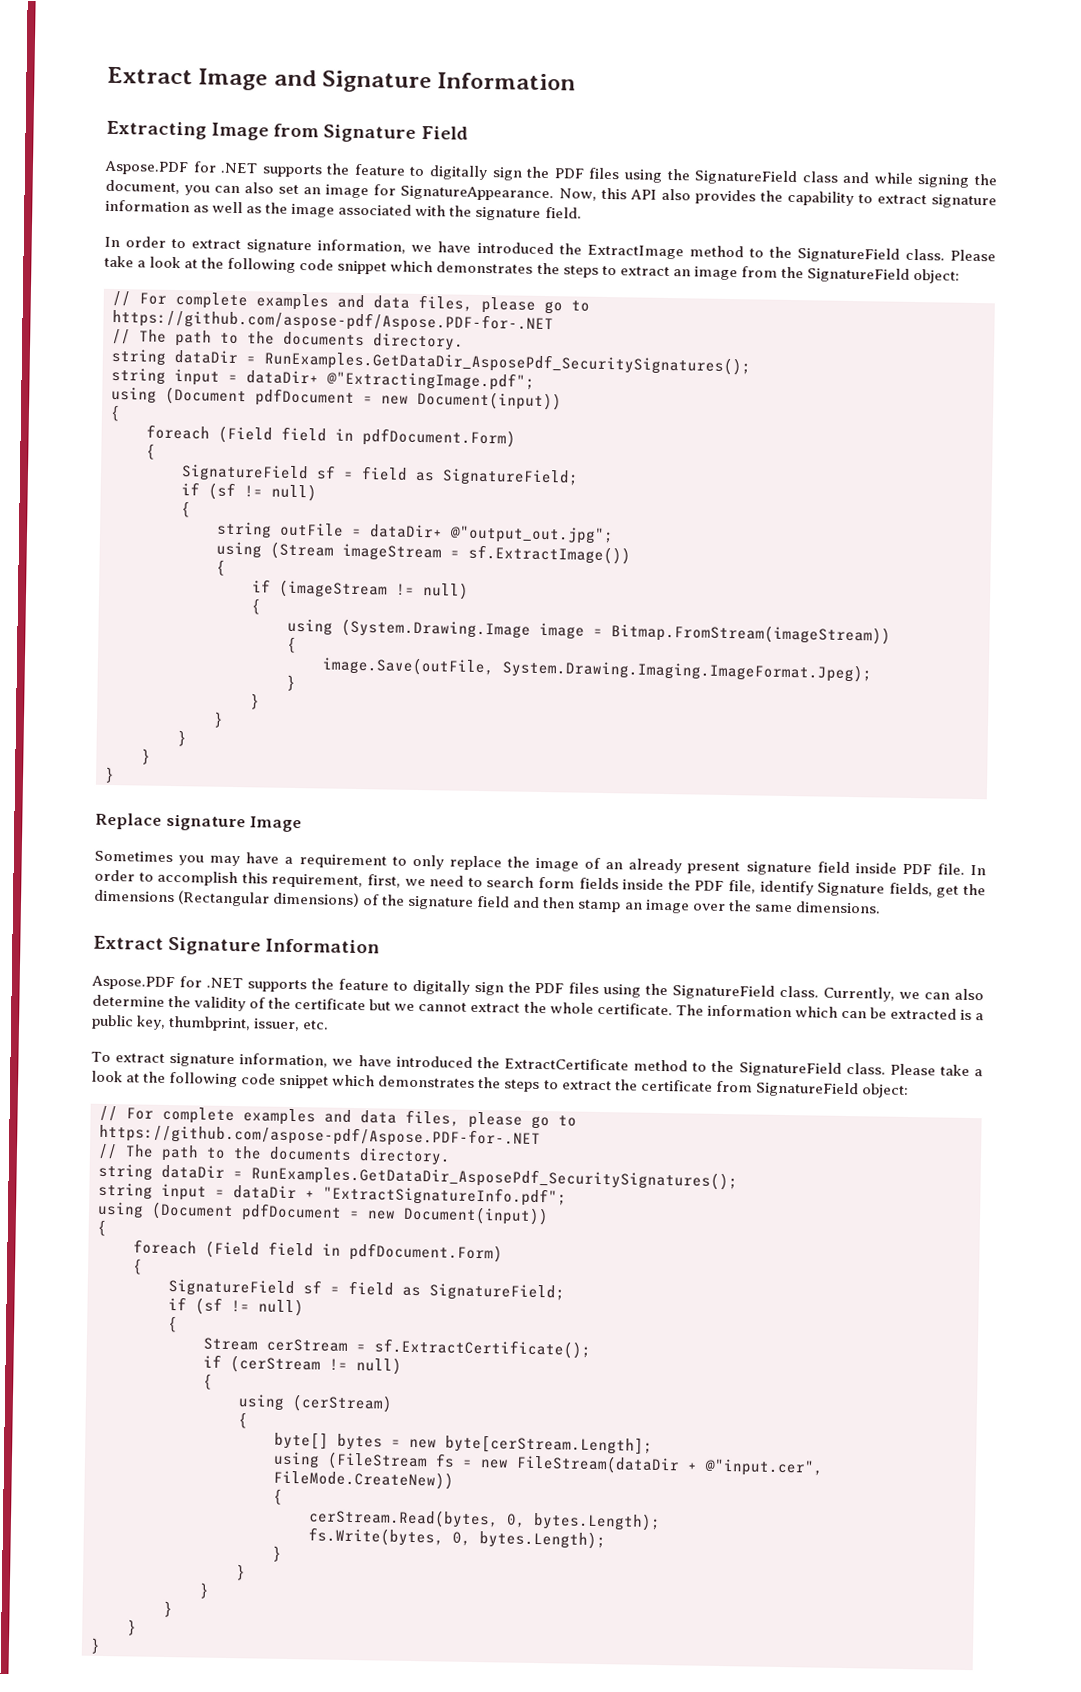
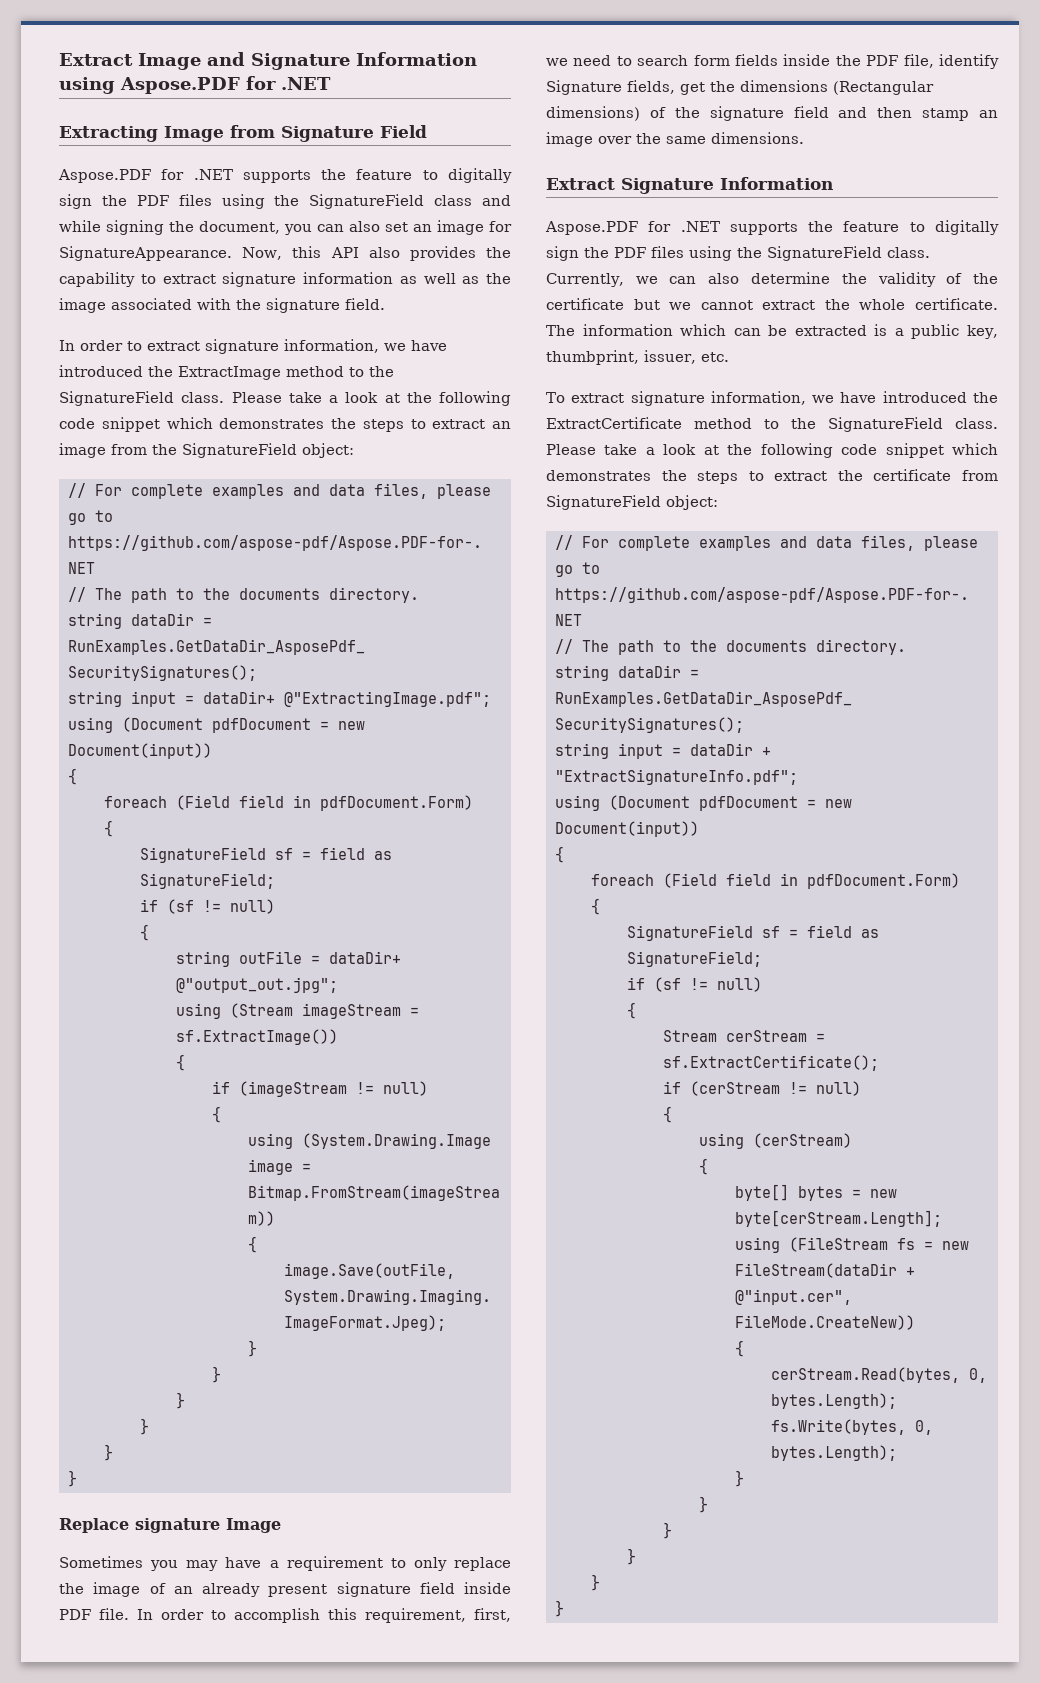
- Extract Image and Signature Information
+ Extract Image and Signature Information using Aspose.PDF for .NET

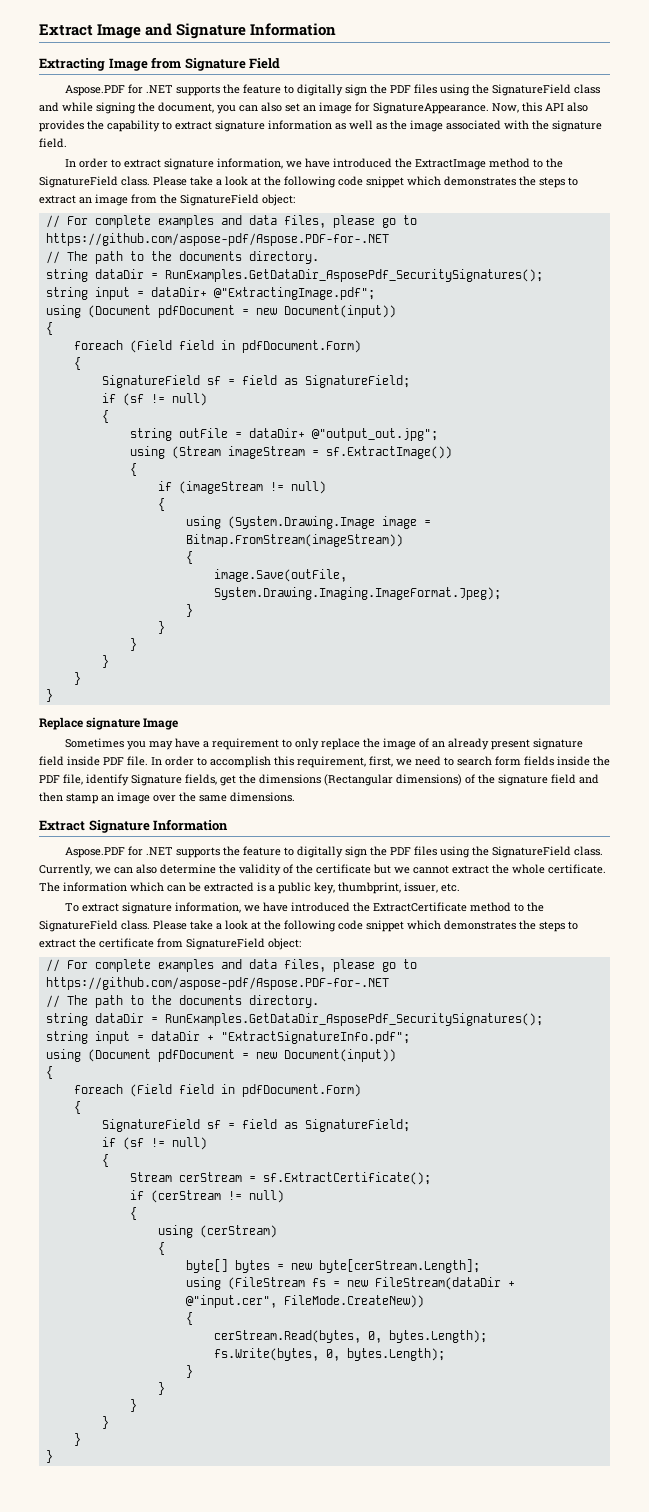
- Extract Image and Signature Information using Aspose.PDF for .NET
+ Extract Image and Signature Information

